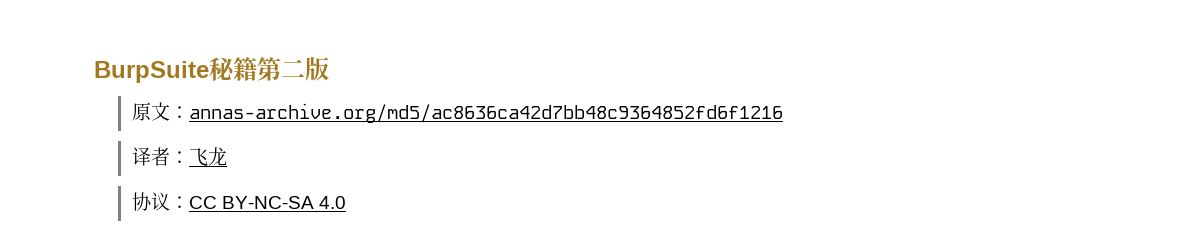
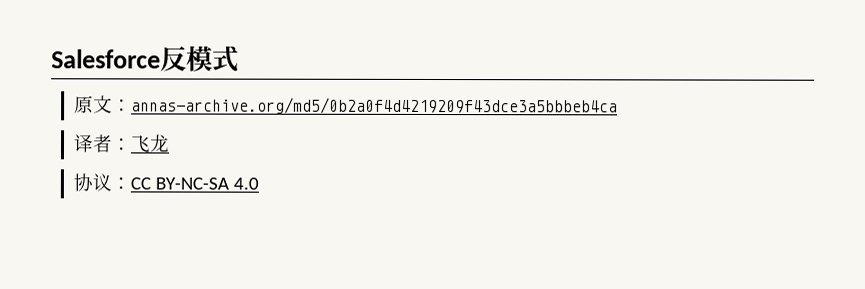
- BurpSuite秘籍第二版
+ Salesforce反模式
- 原文：annas-archive.org/md5/ac8636ca42d7bb48c9364852fd6f1216
+ 原文：annas-archive.org/md5/0b2a0f4d4219209f43dce3a5bbbeb4ca

